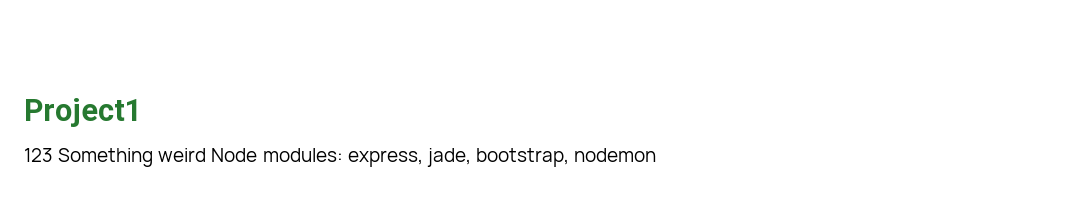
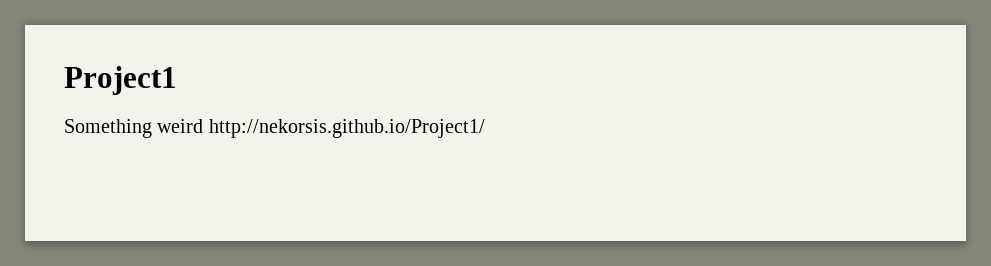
- 123 Something weird Node modules: express, jade, bootstrap, nodemon
+ Something weird http://nekorsis.github.io/Project1/

